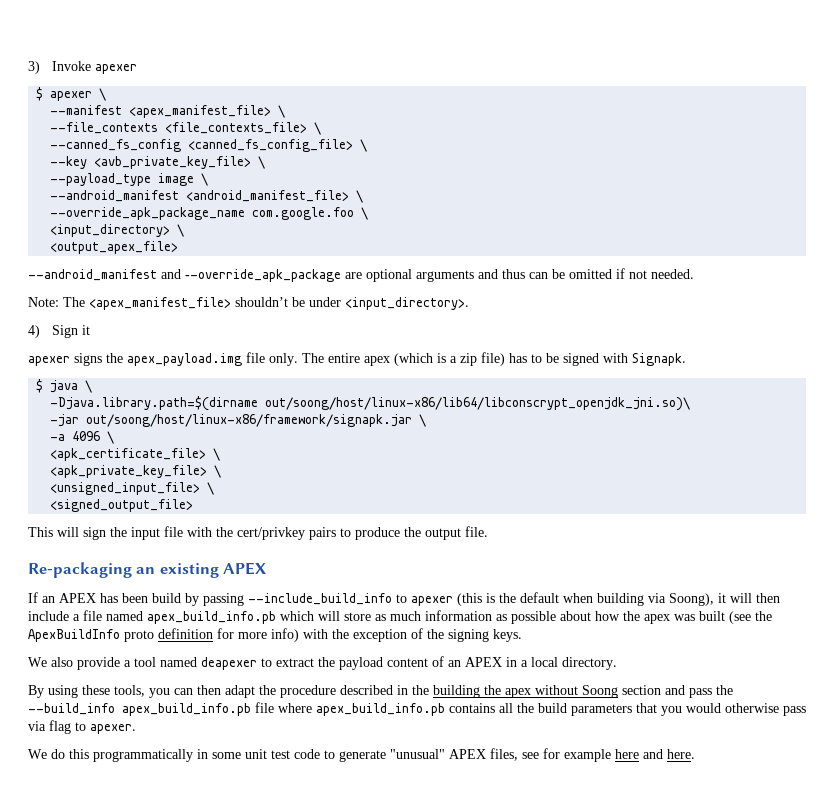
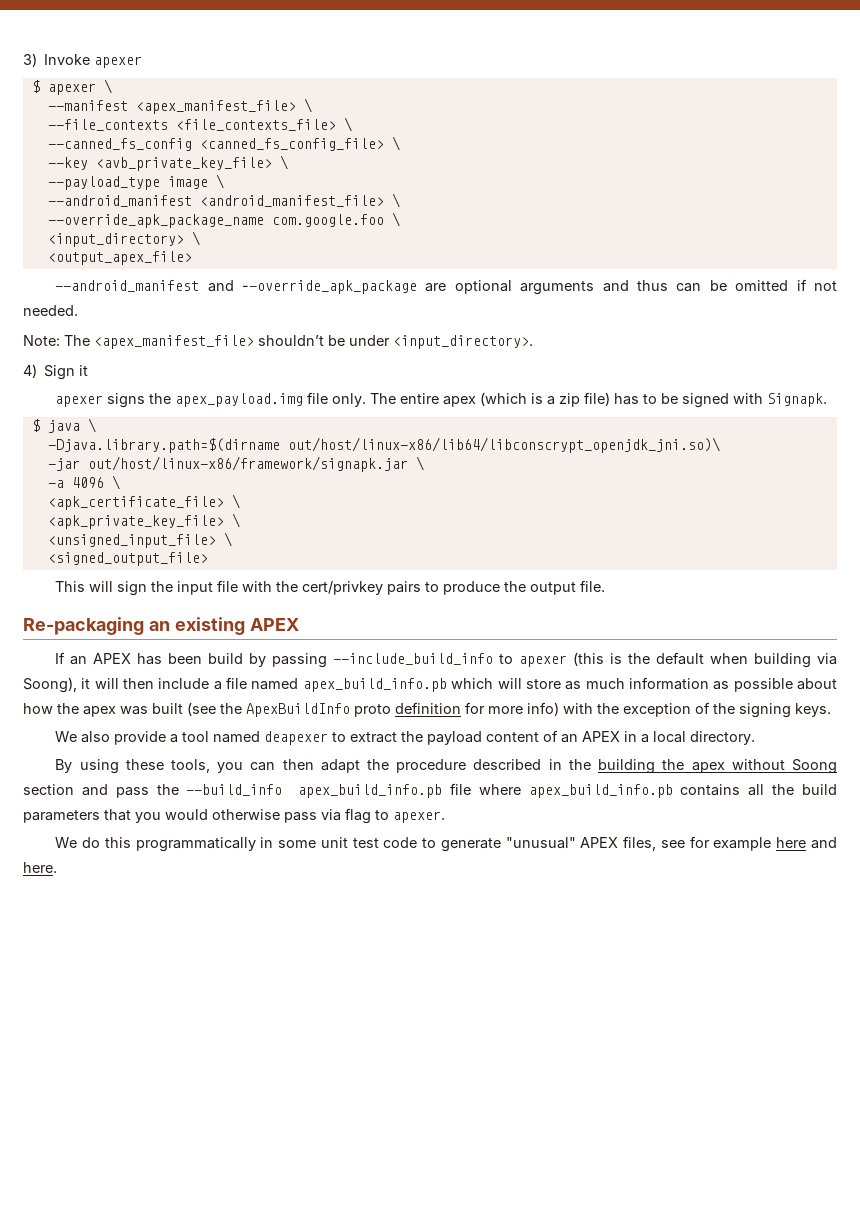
- -Djava.library.path=$(dirname out/soong/host/linux-x86/lib64/libconscrypt_openjdk_jni.so)\
+ -Djava.library.path=$(dirname out/host/linux-x86/lib64/libconscrypt_openjdk_jni.so)\
- -jar out/soong/host/linux-x86/framework/signapk.jar \
+ -jar out/host/linux-x86/framework/signapk.jar \

